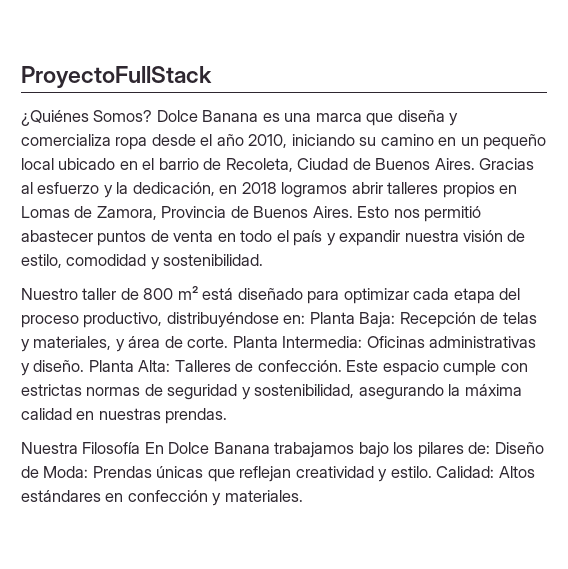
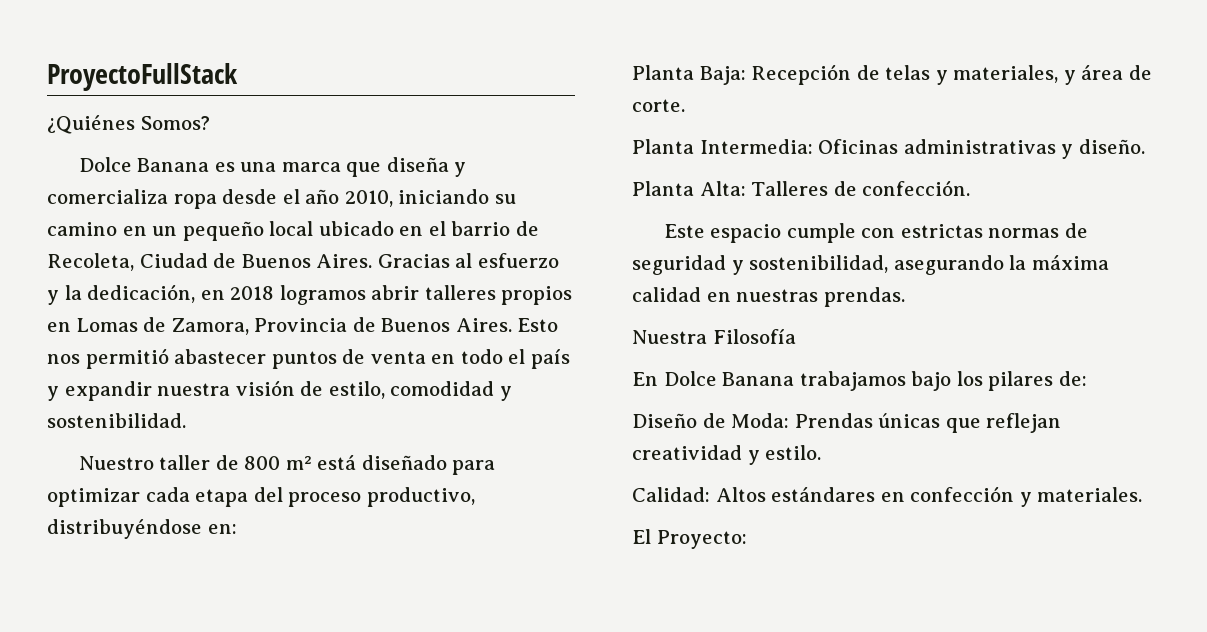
- ¿Quiénes Somos? Dolce Banana es una marca que diseña y comercializa ropa desde el año 2010, iniciando su camino en un pequeño local ubicado en el barrio de Recoleta, Ciudad de Buenos Aires.
+ ¿Quiénes Somos?
+ Dolce Banana es una marca que diseña y comercializa ropa desde el año 2010, iniciando su camino en un pequeño local ubicado en el barrio de Recoleta, Ciudad de Buenos Aires.
- Nuestro taller de 800 m² está diseñado para optimizar cada etapa del proceso productivo, distribuyéndose en: Planta Baja: Recepción de telas y materiales, y área de corte. Planta Intermedia: Oficinas administrativas y diseño. Planta Alta: Talleres de confección. Este espacio cumple con estrictas normas de seguridad y sostenibilidad, asegurando la máxima calidad en nuestras prendas.
+ Nuestro taller de 800 m² está diseñado para optimizar cada etapa del proceso productivo, distribuyéndose en:
+ Planta Baja: Recepción de telas y materiales, y área de corte.
+ Planta Intermedia: Oficinas administrativas y diseño.
+ Planta Alta: Talleres de confección.
+ Este espacio cumple con estrictas normas de seguridad y sostenibilidad, asegurando la máxima calidad en nuestras prendas.
- Nuestra Filosofía En Dolce Banana trabajamos bajo los pilares de: Diseño de Moda: Prendas únicas que reflejan creatividad y estilo. Calidad: Altos estándares en confección y materiales.
+ Nuestra Filosofía
+ En Dolce Banana trabajamos bajo los pilares de:
+ Diseño de Moda: Prendas únicas que reflejan creatividad y estilo.
+ Calidad: Altos estándares en confección y materiales.
+ El Proyecto:

